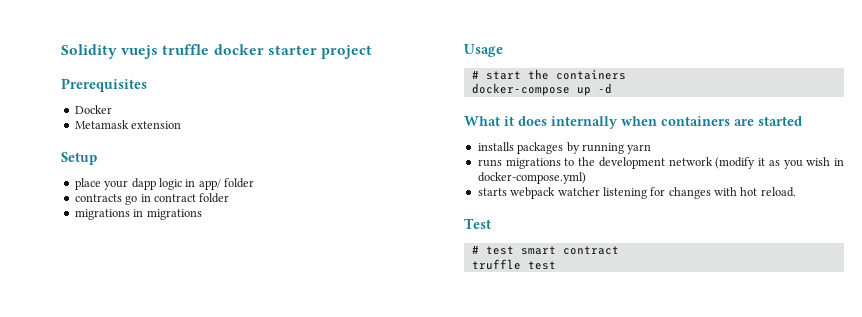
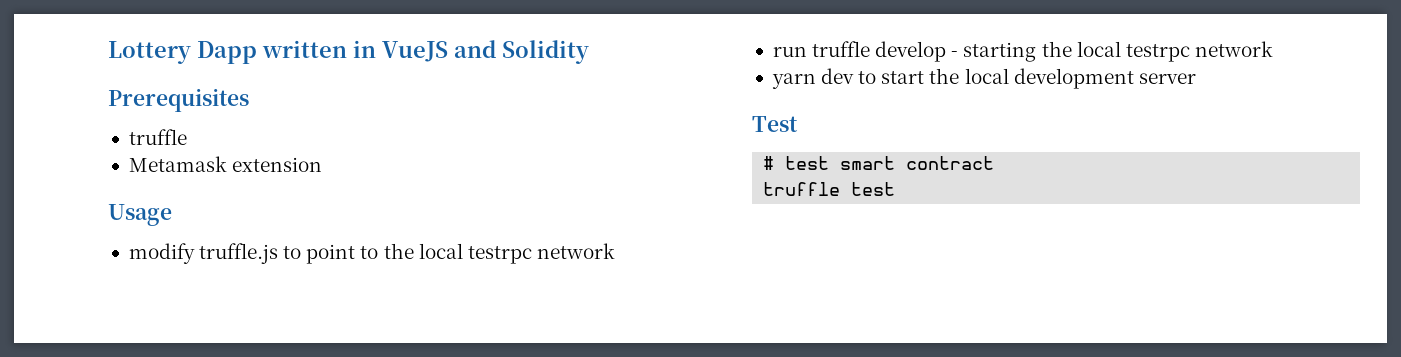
- Solidity vuejs truffle docker starter project
+ Lottery Dapp written in VueJS and Solidity
  Prerequisites
- Docker
+ truffle
- Setup
- place your dapp logic in app/ folder
- contracts go in contract folder
- migrations in migrations
  Usage
- # start the containers
- docker-compose up -d
- What it does internally when containers are started
- installs packages by running yarn
- runs migrations to the development network (modify it as you wish in docker-compose.yml)
- starts webpack watcher listening for changes with hot reload.
+ modify truffle.js to point to the local testrpc network
+ run truffle develop - starting the local testrpc network
+ yarn dev to start the local development server

